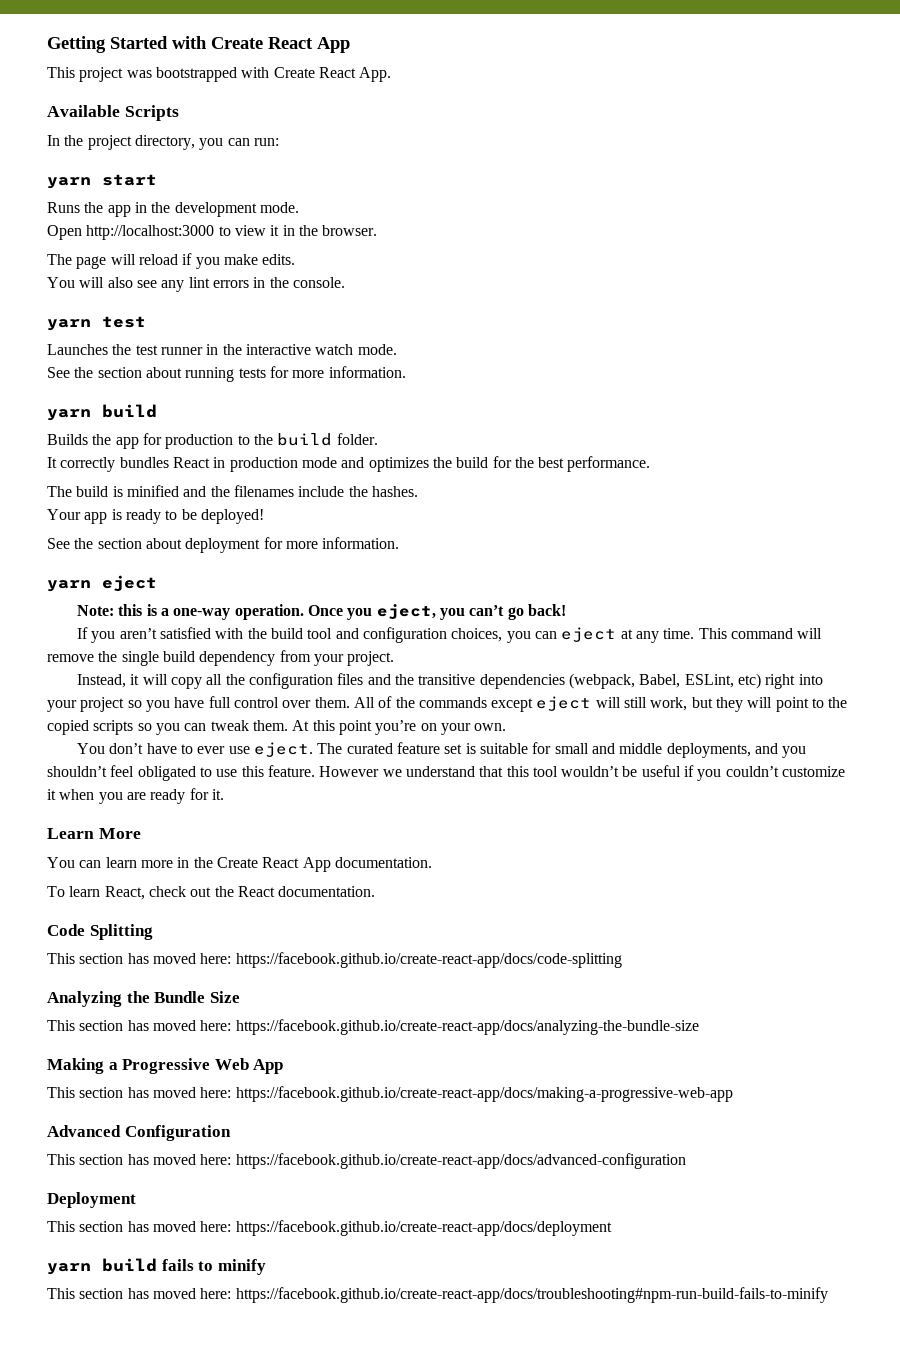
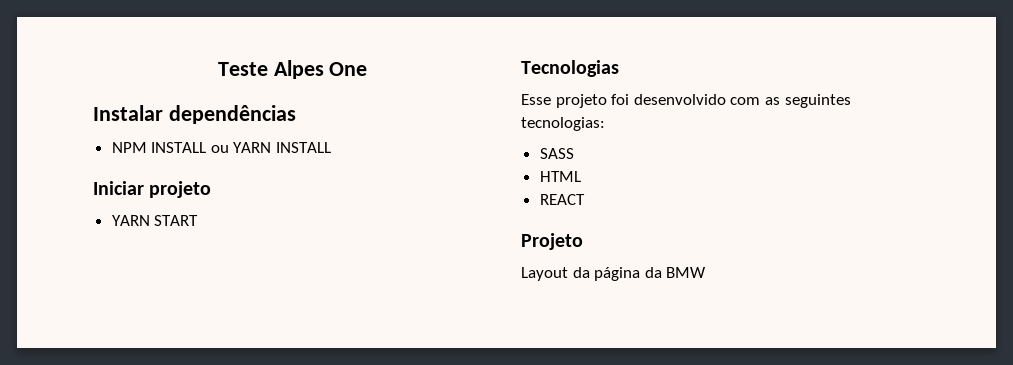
- Getting Started with Create React App
- This project was bootstrapped with Create React App.
- Available Scripts
- In the project directory, you can run:
- yarn start
- Runs the app in the development mode.
- Open http://localhost:3000 to view it in the browser.
- The page will reload if you make edits.
- You will also see any lint errors in the console.
- yarn test
- Launches the test runner in the interactive watch mode.
- See the section about running tests for more information.
- yarn build
- Builds the app for production to the build folder.
- It correctly bundles React in production mode and optimizes the build for the best performance.
- The build is minified and the filenames include the hashes.
- Your app is ready to be deployed!
- See the section about deployment for more information.
- yarn eject
- Note: this is a one-way operation. Once you eject, you can’t go back!
- If you aren’t satisfied with the build tool and configuration choices, you can eject at any time. This command will remove the single build dependency from your project.
- Instead, it will copy all the configuration files and the transitive dependencies (webpack, Babel, ESLint, etc) right into your project so you have full control over them. All of the commands except eject will still work, but they will point to the copied scripts so you can tweak them. At this point you’re on your own.
- You don’t have to ever use eject. The curated feature set is suitable for small and middle deployments, and you shouldn’t feel obligated to use this feature. However we understand that this tool wouldn’t be useful if you couldn’t customize it when you are ready for it.
- Learn More
- You can learn more in the Create React App documentation.
- To learn React, check out the React documentation.
- Code Splitting
- This section has moved here: https://facebook.github.io/create-react-app/docs/code-splitting
- Analyzing the Bundle Size
- This section has moved here: https://facebook.github.io/create-react-app/docs/analyzing-the-bundle-size
- Making a Progressive Web App
- This section has moved here: https://facebook.github.io/create-react-app/docs/making-a-progressive-web-app
- Advanced Configuration
- This section has moved here: https://facebook.github.io/create-react-app/docs/advanced-configuration
- Deployment
- This section has moved here: https://facebook.github.io/create-react-app/docs/deployment
- yarn build fails to minify
- This section has moved here: https://facebook.github.io/create-react-app/docs/troubleshooting#npm-run-build-fails-to-minify
+ Teste Alpes One
+ Instalar dependências
+ NPM INSTALL ou YARN INSTALL
+ Iniciar projeto
+ YARN START
+ Tecnologias
+ Esse projeto foi desenvolvido com as seguintes tecnologias:
+ SASS
+ HTML
+ REACT
+ Projeto
+ Layout da página da BMW

